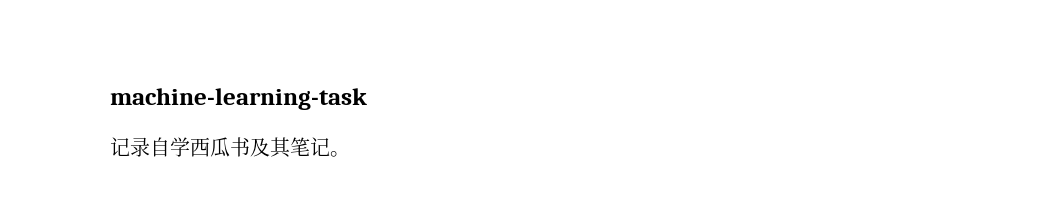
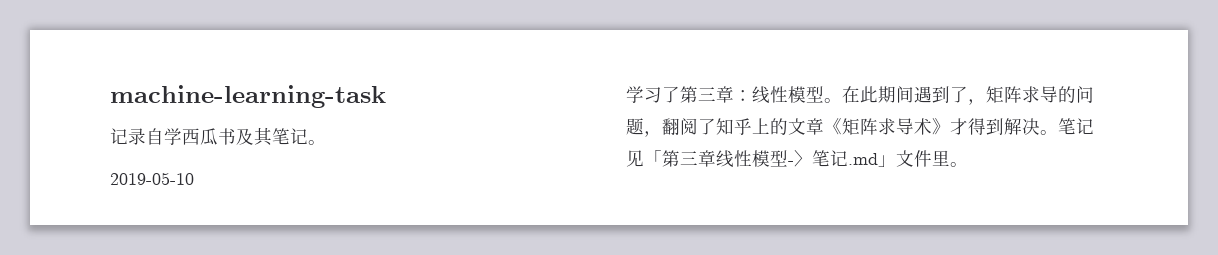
+ 2019-05-10
+ 学习了第三章：线性模型。在此期间遇到了，矩阵求导的问题，翻阅了知乎上的文章《矩阵求导术》才得到解决。笔记见「第三章线性模型-〉笔记.md」文件里。

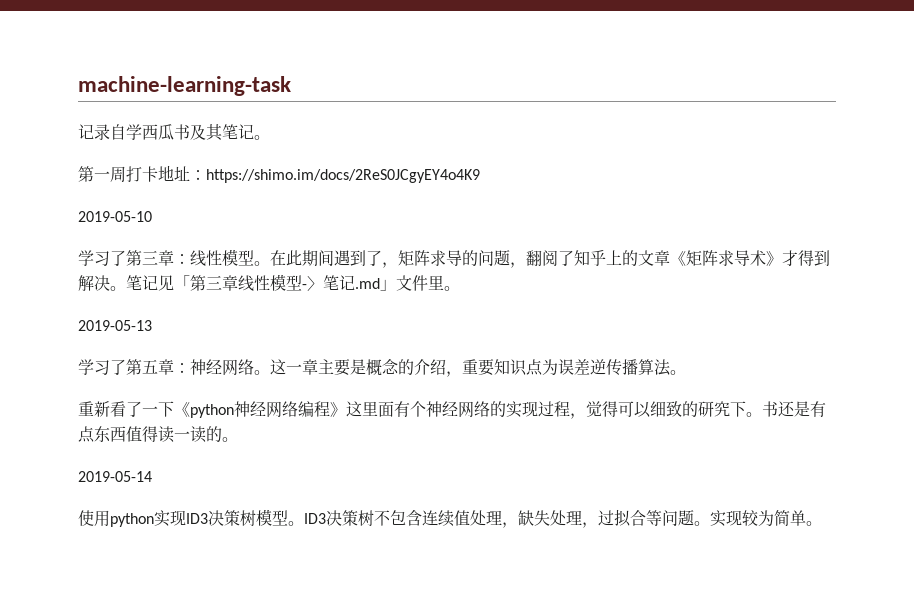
+ 第一周打卡地址：https://shimo.im/docs/2ReS0JCgyEY4o4K9
+ 2019-05-13
+ 学习了第五章：神经网络。这一章主要是概念的介绍，重要知识点为误差逆传播算法。
+ 重新看了一下《python神经网络编程》这里面有个神经网络的实现过程，觉得可以细致的研究下。书还是有点东西值得读一读的。
+ 2019-05-14
+ 使用python实现ID3决策树模型。ID3决策树不包含连续值处理，缺失处理，过拟合等问题。实现较为简单。

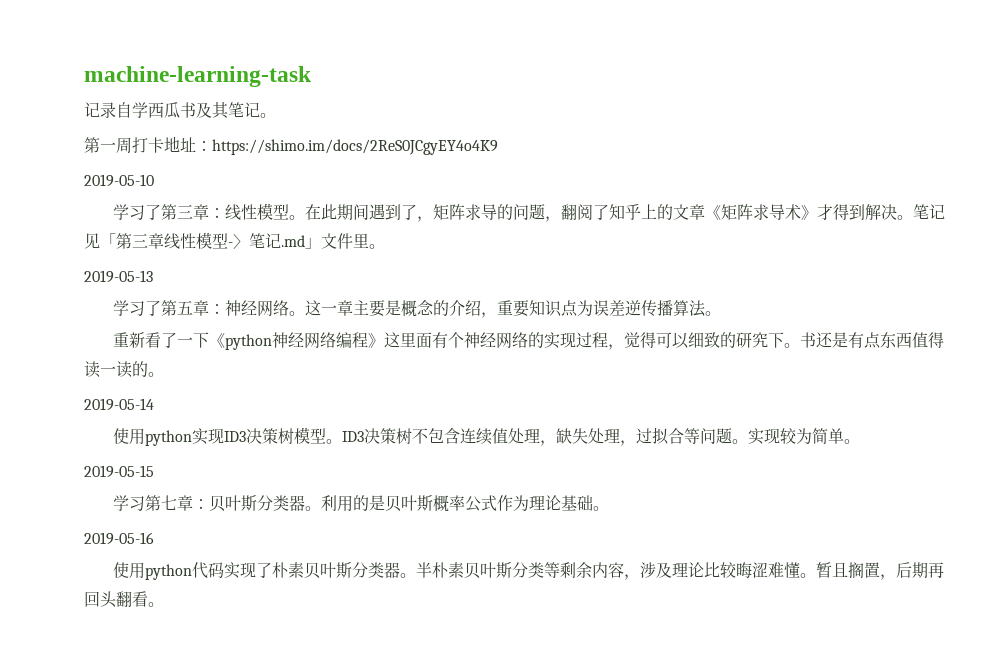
+ 2019-05-15
+ 学习第七章：贝叶斯分类器。利用的是贝叶斯概率公式作为理论基础。
+ 2019-05-16
+ 使用python代码实现了朴素贝叶斯分类器。半朴素贝叶斯分类等剩余内容，涉及理论比较晦涩难懂。暂且搁置，后期再回头翻看。

